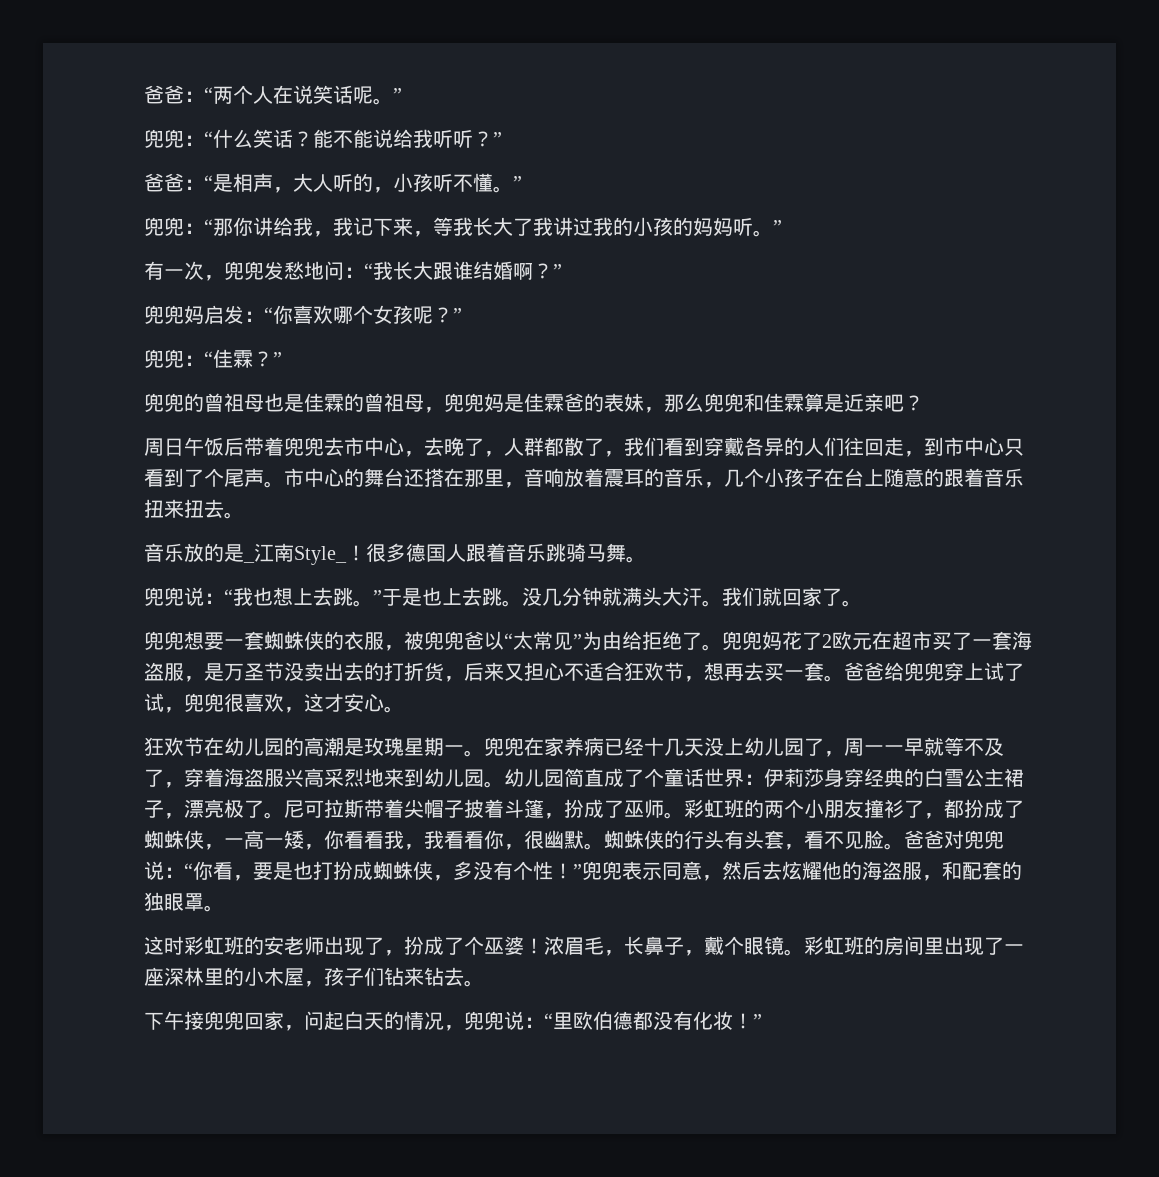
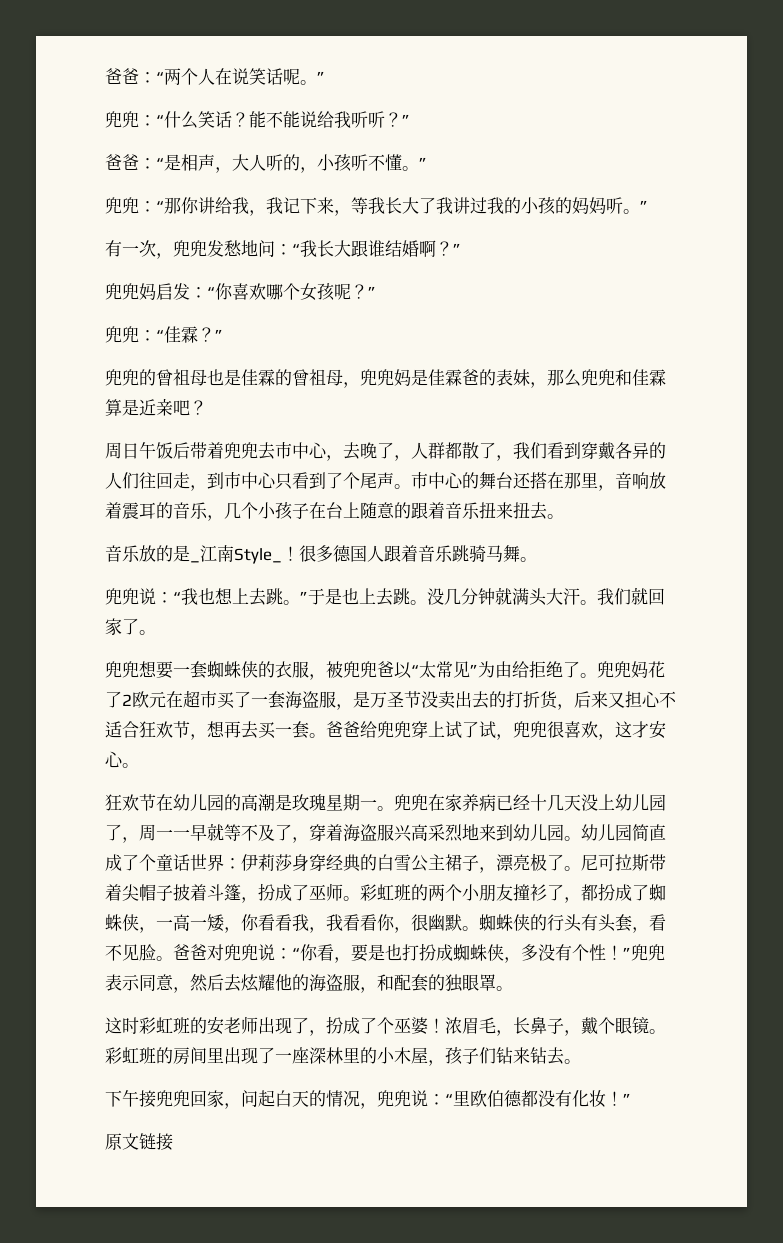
+ 原文链接

